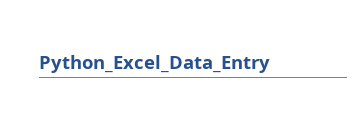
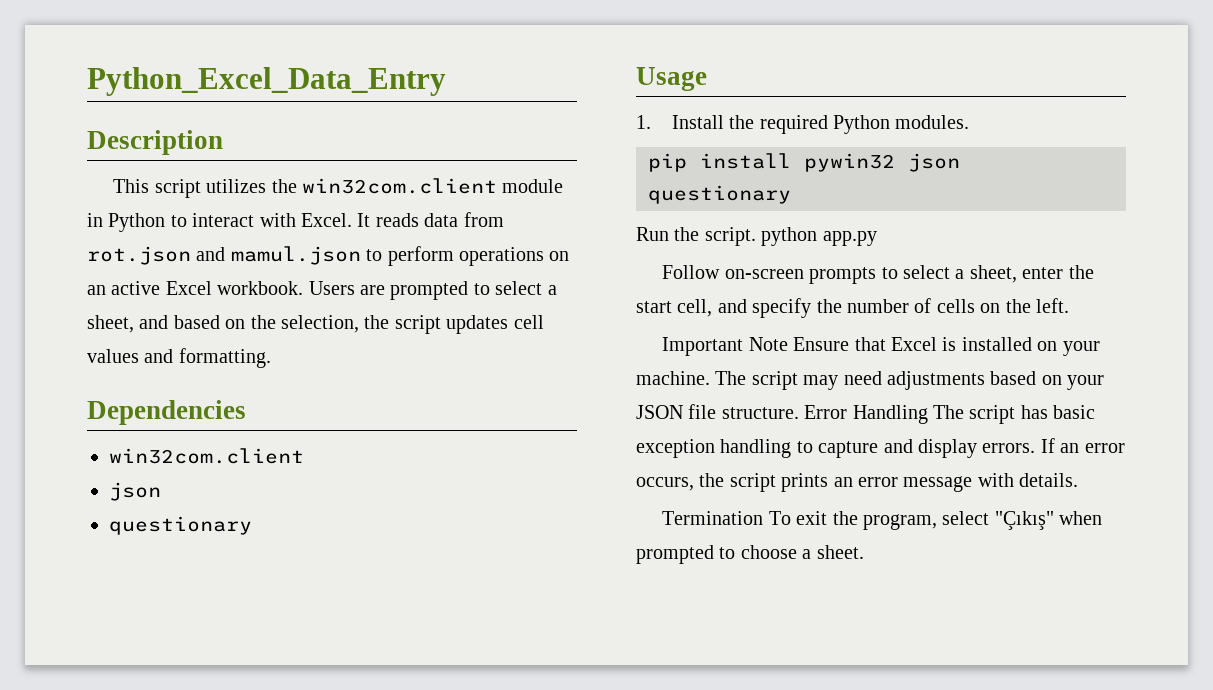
+ Description
+ This script utilizes the win32com.client module in Python to interact with Excel. It reads data from rot.json and mamul.json to perform operations on an active Excel workbook. Users are prompted to select a sheet, and based on the selection, the script updates cell values and formatting.
+ Dependencies
+ win32com.client
+ json
+ questionary
+ Usage
+ 1. Install the required Python modules.
+ pip install pywin32 json questionary
+ Run the script. python app.py
+ Follow on-screen prompts to select a sheet, enter the start cell, and specify the number of cells on the left.
+ Important Note Ensure that Excel is installed on your machine. The script may need adjustments based on your JSON file structure. Error Handling The script has basic exception handling to capture and display errors. If an error occurs, the script prints an error message with details.
+ Termination To exit the program, select "Çıkış" when prompted to choose a sheet.

